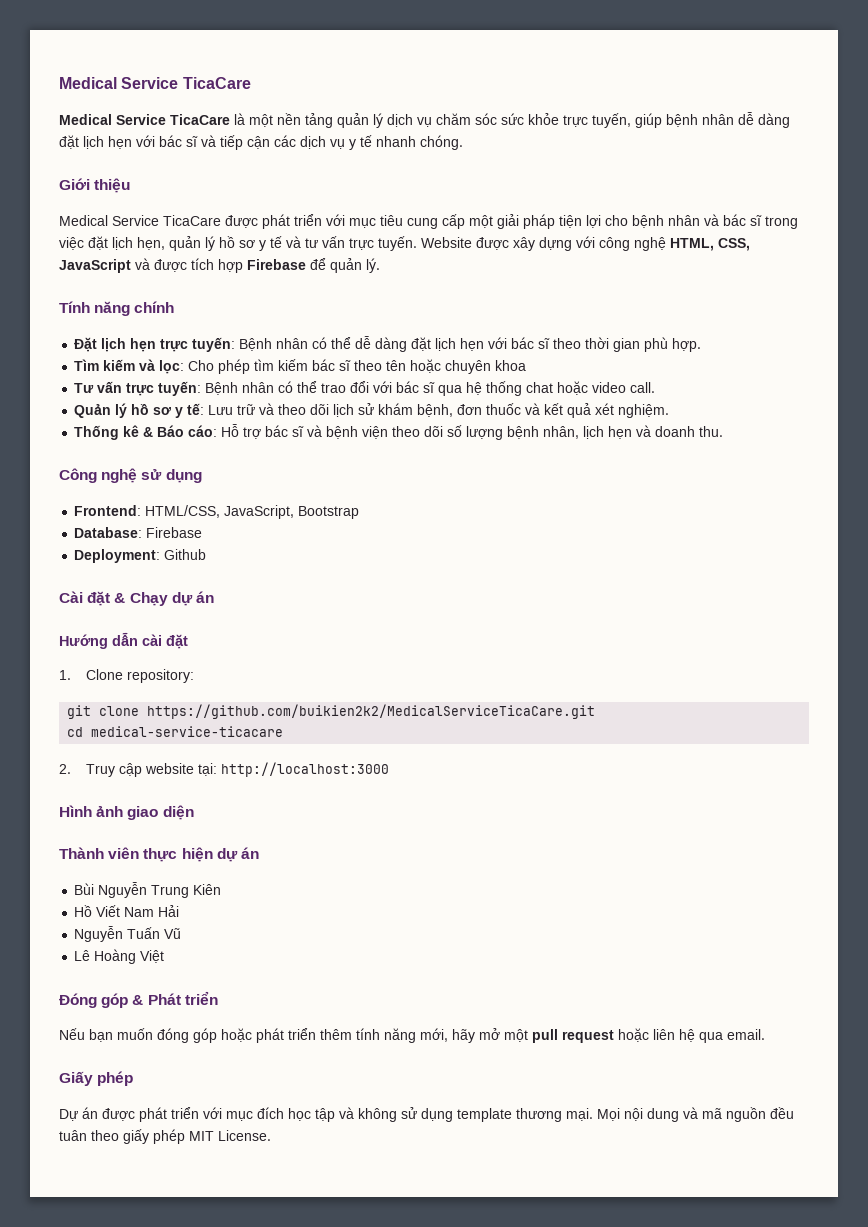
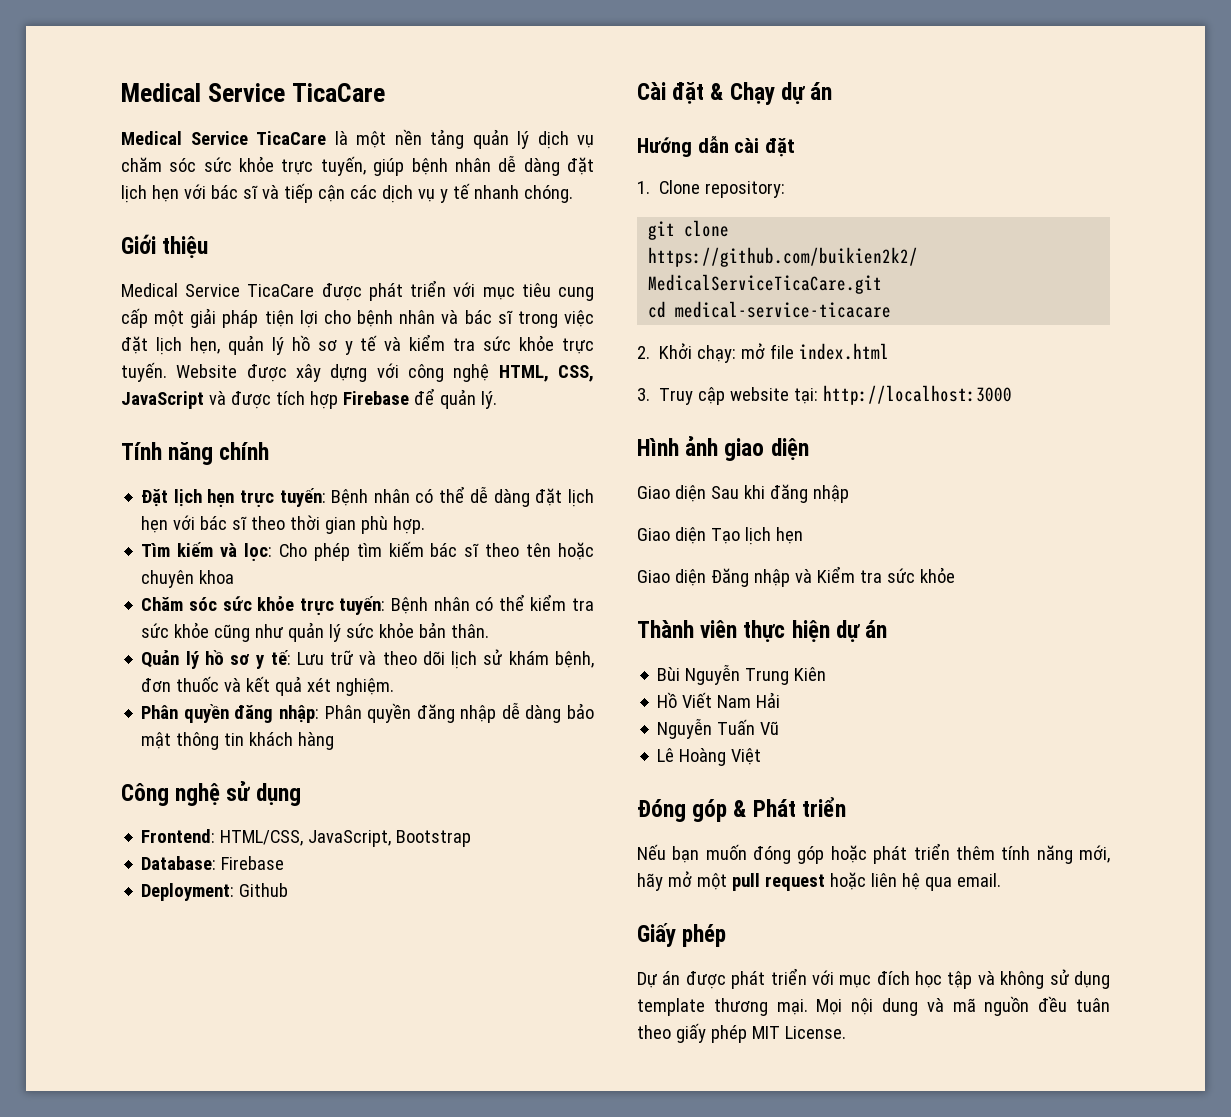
- Medical Service TicaCare được phát triển với mục tiêu cung cấp một giải pháp tiện lợi cho bệnh nhân và bác sĩ trong việc đặt lịch hẹn, quản lý hồ sơ y tế và tư vấn trực tuyến.
+ Medical Service TicaCare được phát triển với mục tiêu cung cấp một giải pháp tiện lợi cho bệnh nhân và bác sĩ trong việc đặt lịch hẹn, quản lý hồ sơ y tế và kiểm tra sức khỏe trực tuyến.
- Tư vấn trực tuyến: Bệnh nhân có thể trao đổi với bác sĩ qua hệ thống chat hoặc video call.
+ Chăm sóc sức khỏe trực tuyến: Bệnh nhân có thể kiểm tra sức khỏe cũng như quản lý sức khỏe bản thân.
- Thống kê & Báo cáo: Hỗ trợ bác sĩ và bệnh viện theo dõi số lượng bệnh nhân, lịch hẹn và doanh thu.
+ Phân quyền đăng nhập: Phân quyền đăng nhập dễ dàng bảo mật thông tin khách hàng
- 2. Truy cập website tại: http://localhost:3000
+ 2. Khởi chạy: mở file index.html
+ 3. Truy cập website tại: http://localhost:3000
+ Giao diện Sau khi đăng nhập
+ Giao diện Tạo lịch hẹn
+ Giao diện Đăng nhập và Kiểm tra sức khỏe

